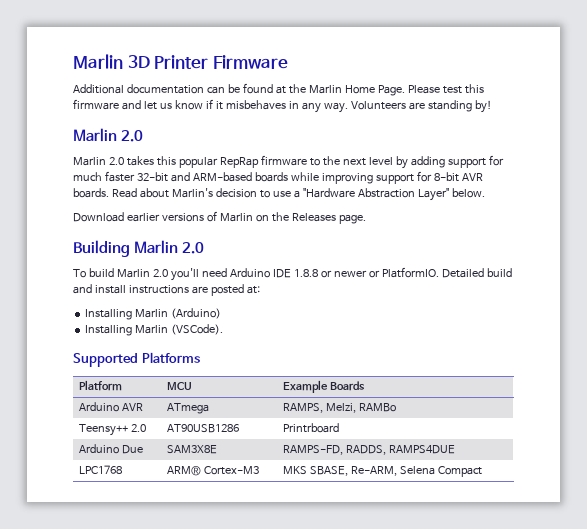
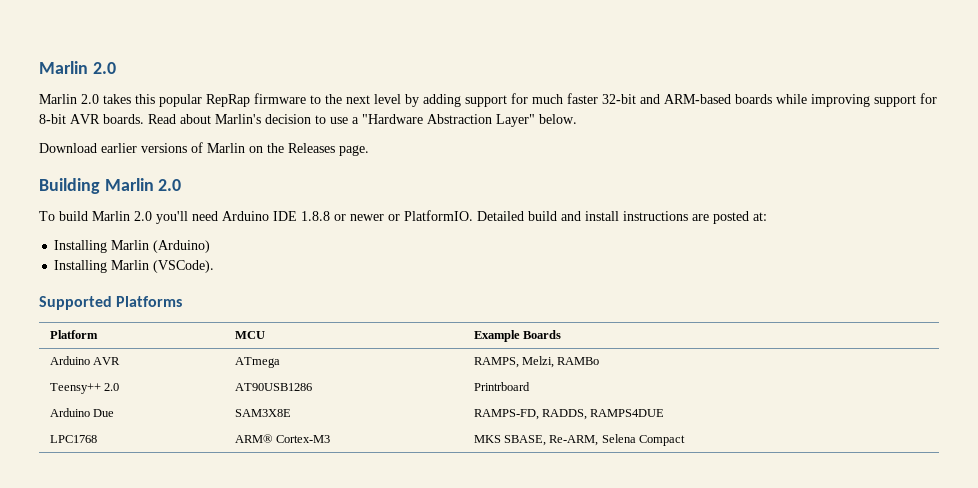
- Marlin 3D Printer Firmware
- Additional documentation can be found at the Marlin Home Page. Please test this firmware and let us know if it misbehaves in any way. Volunteers are standing by!

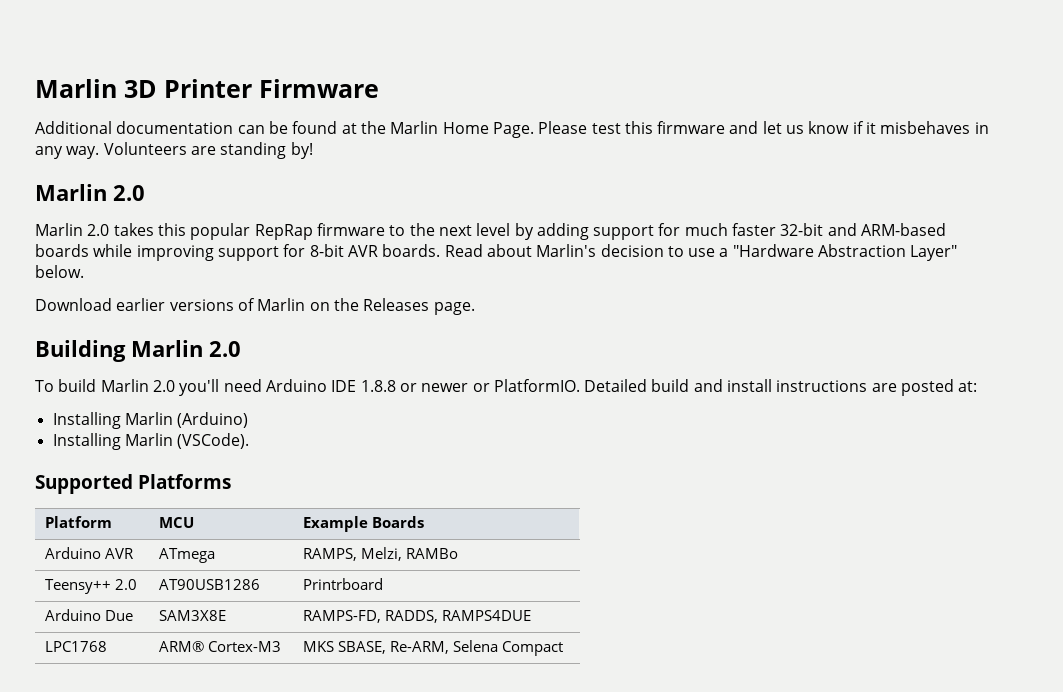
+ Marlin 3D Printer Firmware
+ Additional documentation can be found at the Marlin Home Page. Please test this firmware and let us know if it misbehaves in any way. Volunteers are standing by!

